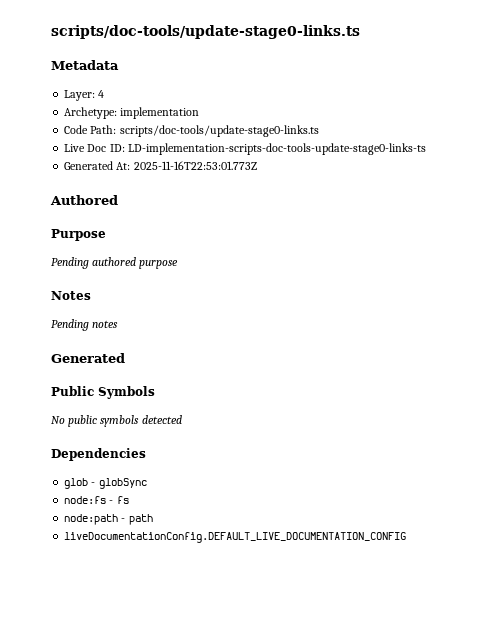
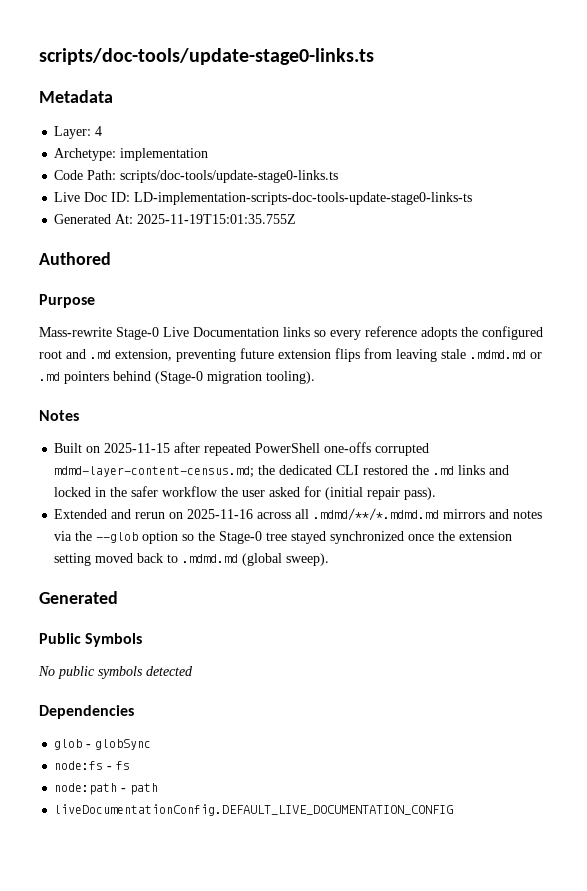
- Generated At: 2025-11-16T22:53:01.773Z
+ Generated At: 2025-11-19T15:01:35.755Z
- Pending authored purpose
+ Mass-rewrite Stage-0 Live Documentation links so every reference adopts the configured root and .md extension, preventing future extension flips from leaving stale .mdmd.md or .md pointers behind (Stage-0 migration tooling).
  Notes
- Pending notes
+ Built on 2025-11-15 after repeated PowerShell one-offs corrupted mdmd-layer-content-census.md; the dedicated CLI restored the .md links and locked in the safer workflow the user asked for (initial repair pass).
+ Extended and rerun on 2025-11-16 across all .mdmd/**/*.mdmd.md mirrors and notes via the --glob option so the Stage-0 tree stayed synchronized once the extension setting moved back to .mdmd.md (global sweep).

